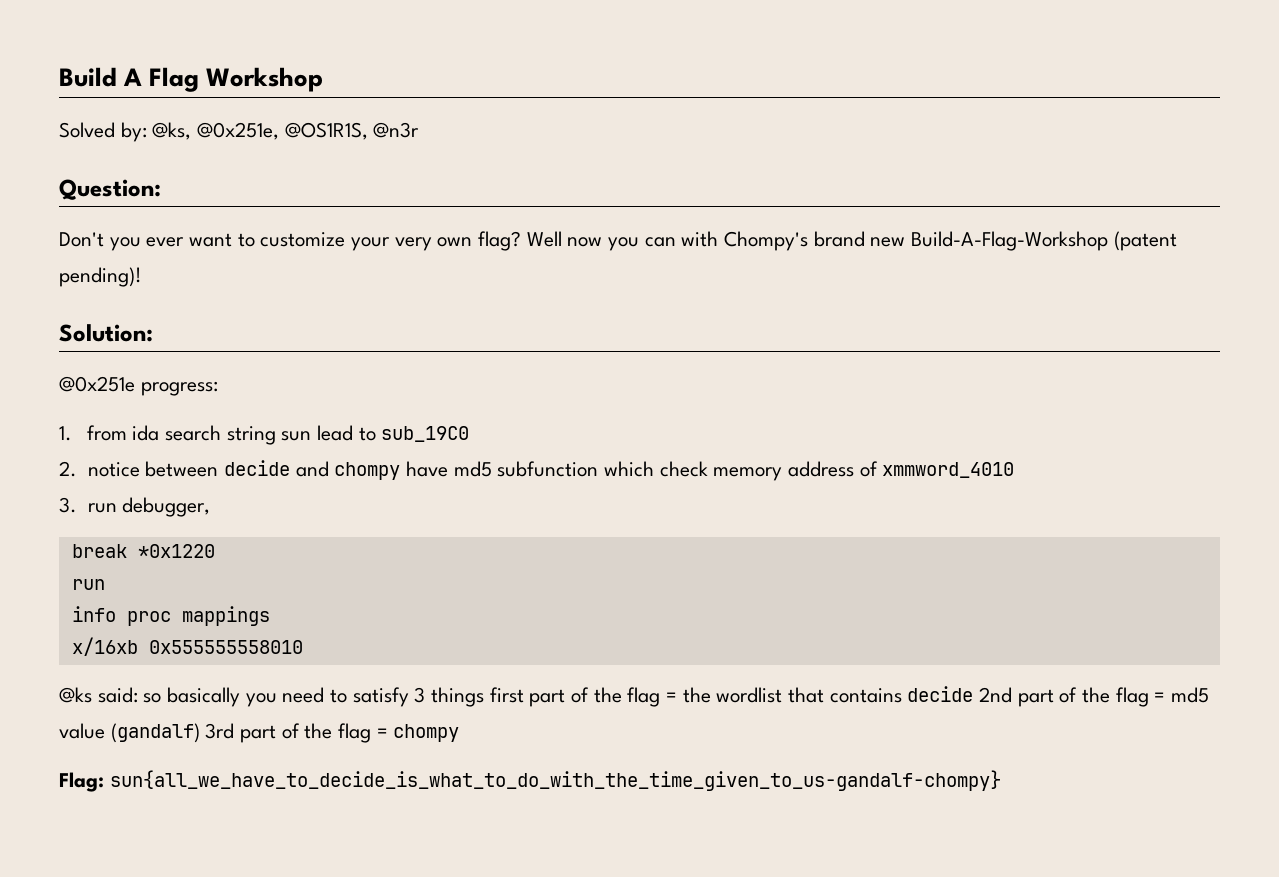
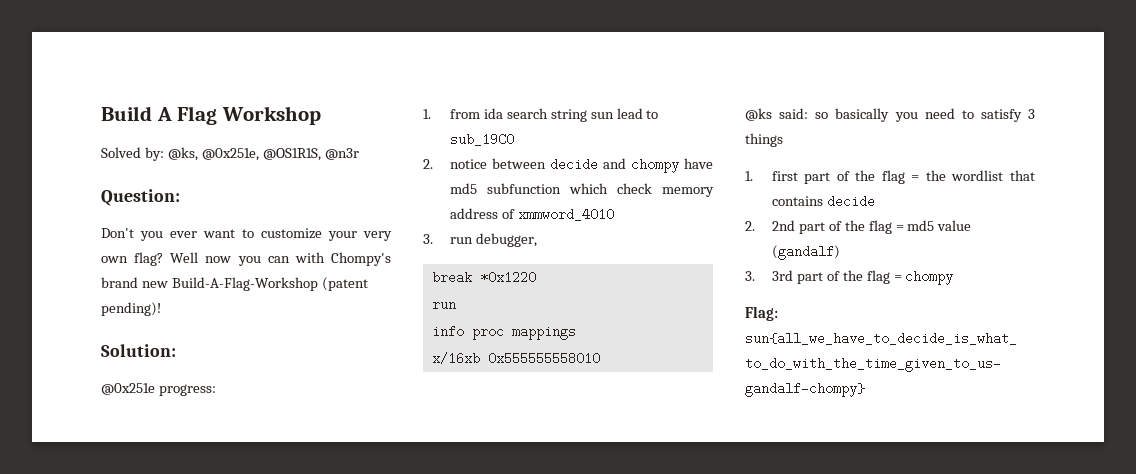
- @ks said: so basically you need to satisfy 3 things first part of the flag = the wordlist that contains decide 2nd part of the flag = md5 value (gandalf) 3rd part of the flag = chompy
+ @ks said: so basically you need to satisfy 3 things
+ 1. first part of the flag = the wordlist that contains decide
+ 2. 2nd part of the flag = md5 value (gandalf)
+ 3. 3rd part of the flag = chompy

